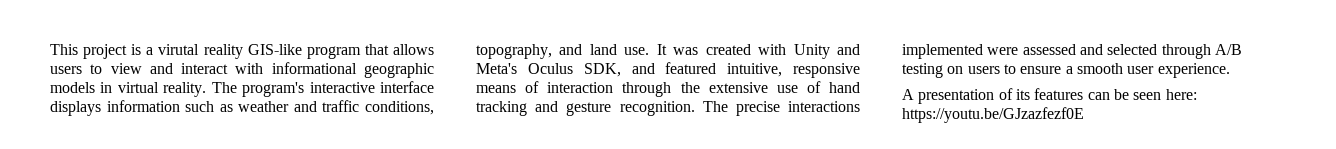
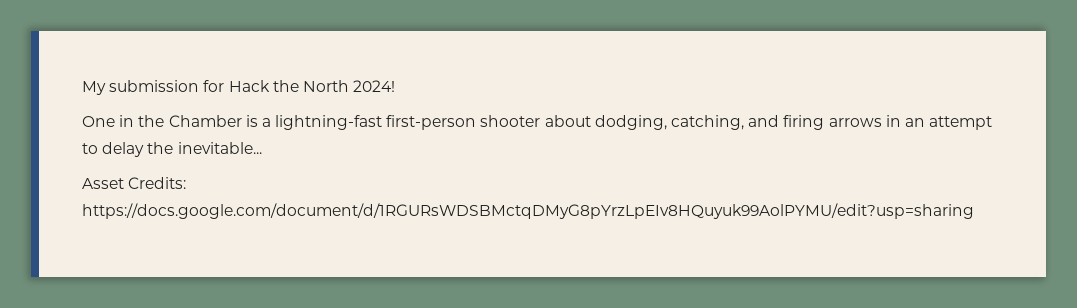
- This project is a virutal reality GIS-like program that allows users to view and interact with informational geographic models in virtual reality. The program's interactive interface displays information such as weather and traffic conditions, topography, and land use. It was created with Unity and Meta's Oculus SDK, and featured intuitive, responsive means of interaction through the extensive use of hand tracking and gesture recognition. The precise interactions implemented were assessed and selected through A/B testing on users to ensure a smooth user experience.
- A presentation of its features can be seen here: https://youtu.be/GJzazfezf0E
+ My submission for Hack the North 2024!
+ One in the Chamber is a lightning-fast first-person shooter about dodging, catching, and firing arrows in an attempt to delay the inevitable...
+ Asset Credits: https://docs.google.com/document/d/1RGURsWDSBMctqDMyG8pYrzLpEIv8HQuyuk99AolPYMU/edit?usp=sharing

